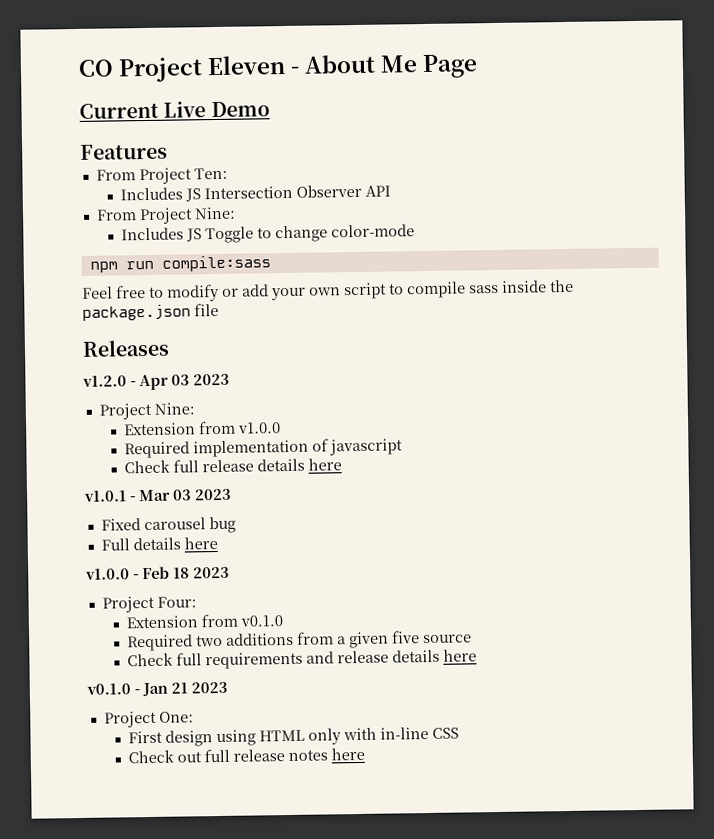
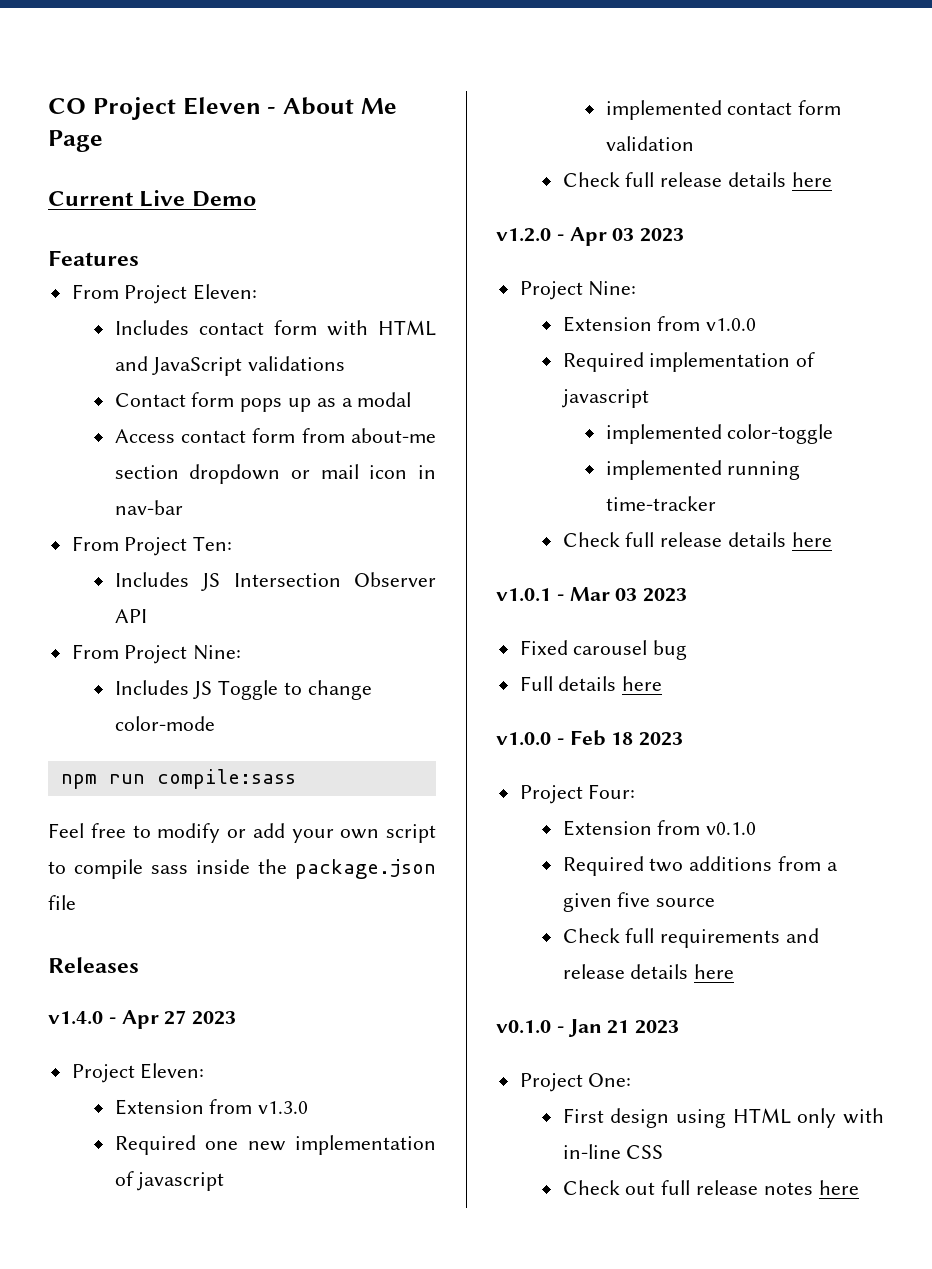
+ From Project Eleven:
+ Includes contact form with HTML and JavaScript validations
+ Contact form pops up as a modal
+ Access contact form from about-me section dropdown or mail icon in nav-bar
+ v1.4.0 - Apr 27 2023
+ Project Eleven:
+ Extension from v1.3.0
+ Required one new implementation of javascript
+ implemented contact form validation
+ Check full release details here
+ implemented color-toggle
+ implemented running time-tracker

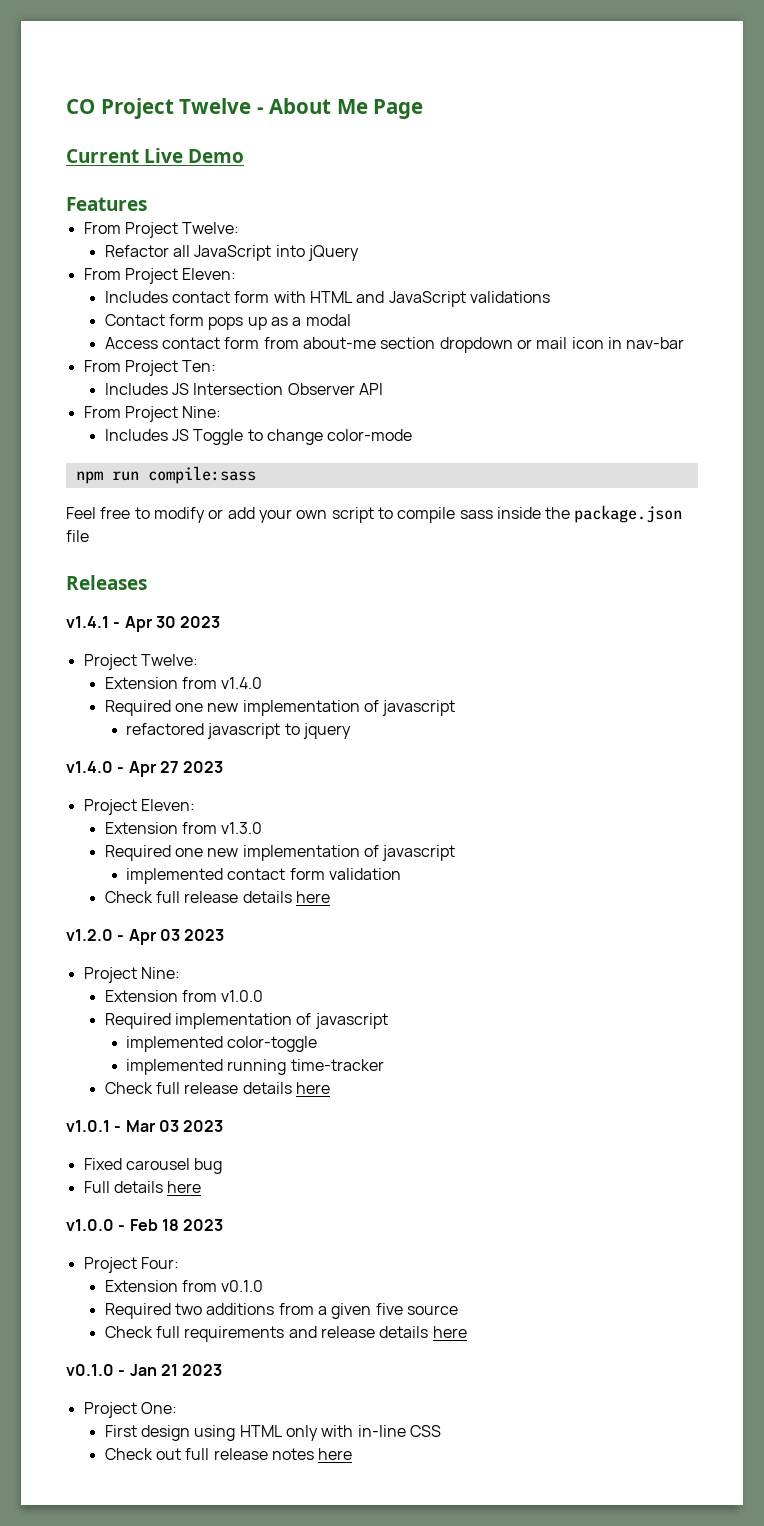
- CO Project Eleven - About Me Page
+ CO Project Twelve - About Me Page
+ From Project Twelve:
+ Refactor all JavaScript into jQuery
+ v1.4.1 - Apr 30 2023
+ Project Twelve:
+ Extension from v1.4.0
+ Required one new implementation of javascript
+ refactored javascript to jquery

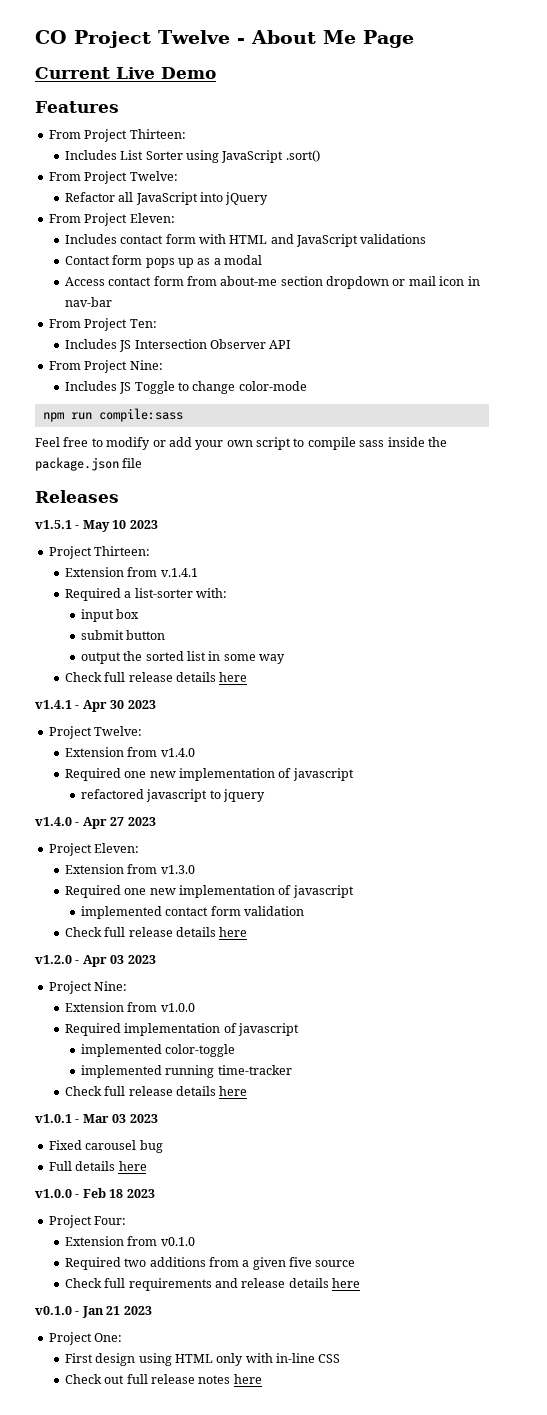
+ From Project Thirteen:
+ Includes List Sorter using JavaScript .sort()
+ v1.5.1 - May 10 2023
+ Project Thirteen:
+ Extension from v.1.4.1
+ Required a list-sorter with:
+ input box
+ submit button
+ output the sorted list in some way
+ Check full release details here

